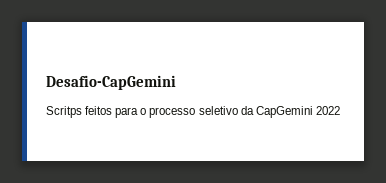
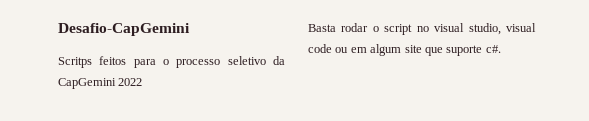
+ Basta rodar o script no visual studio, visual code ou em algum site que suporte c#.

